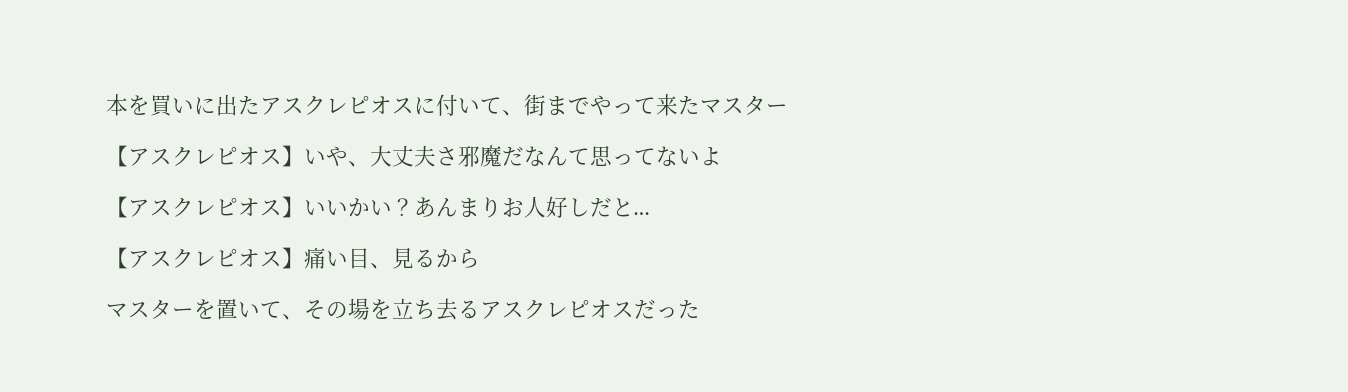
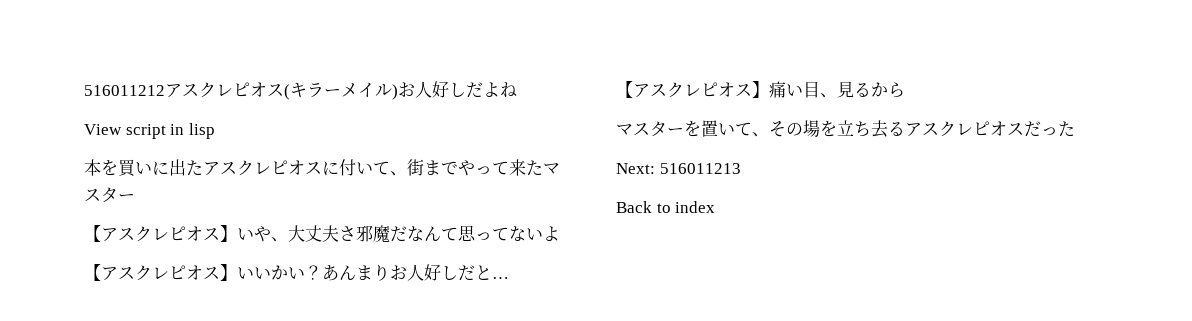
+ 516011212アスクレピオス(キラーメイル)お人好しだよね
+ View script in lisp
+ Next: 516011213
+ Back to index

